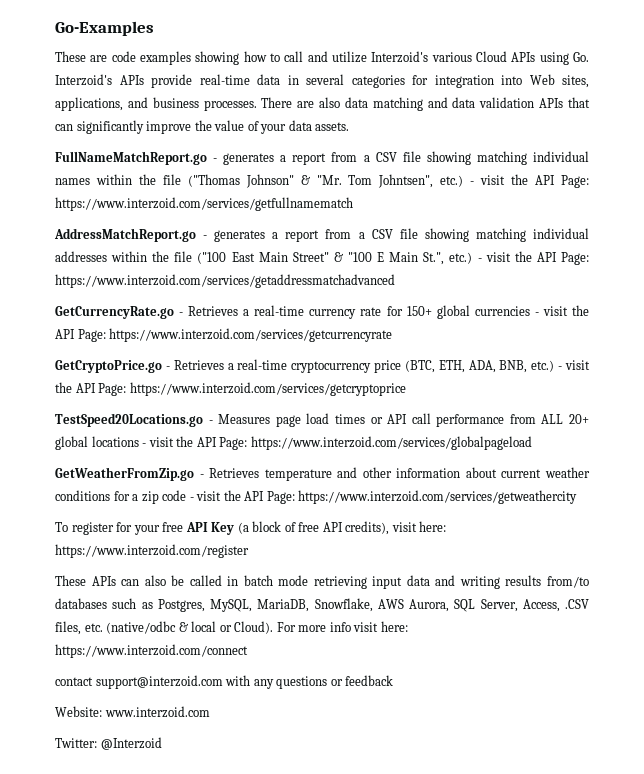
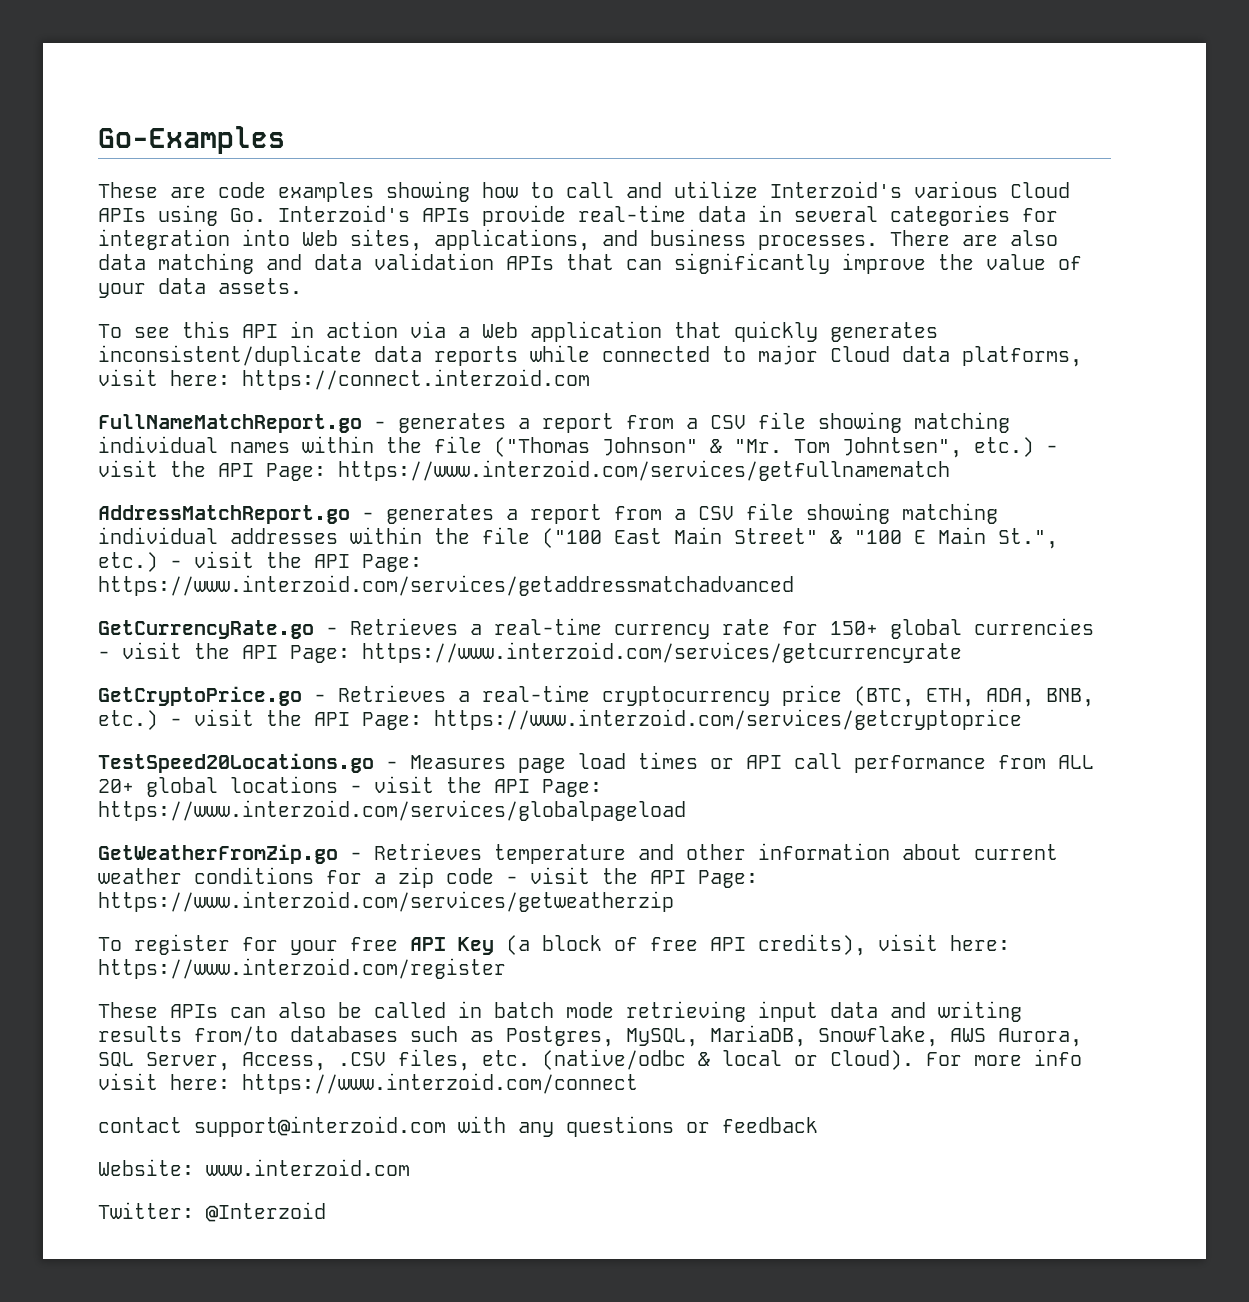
+ To see this API in action via a Web application that quickly generates inconsistent/duplicate data reports while connected to major Cloud data platforms, visit here: https://connect.interzoid.com
- GetWeatherFromZip.go - Retrieves temperature and other information about current weather conditions for a zip code - visit the API Page: https://www.interzoid.com/services/getweathercity
+ GetWeatherFromZip.go - Retrieves temperature and other information about current weather conditions for a zip code - visit the API Page: https://www.interzoid.com/services/getweatherzip

